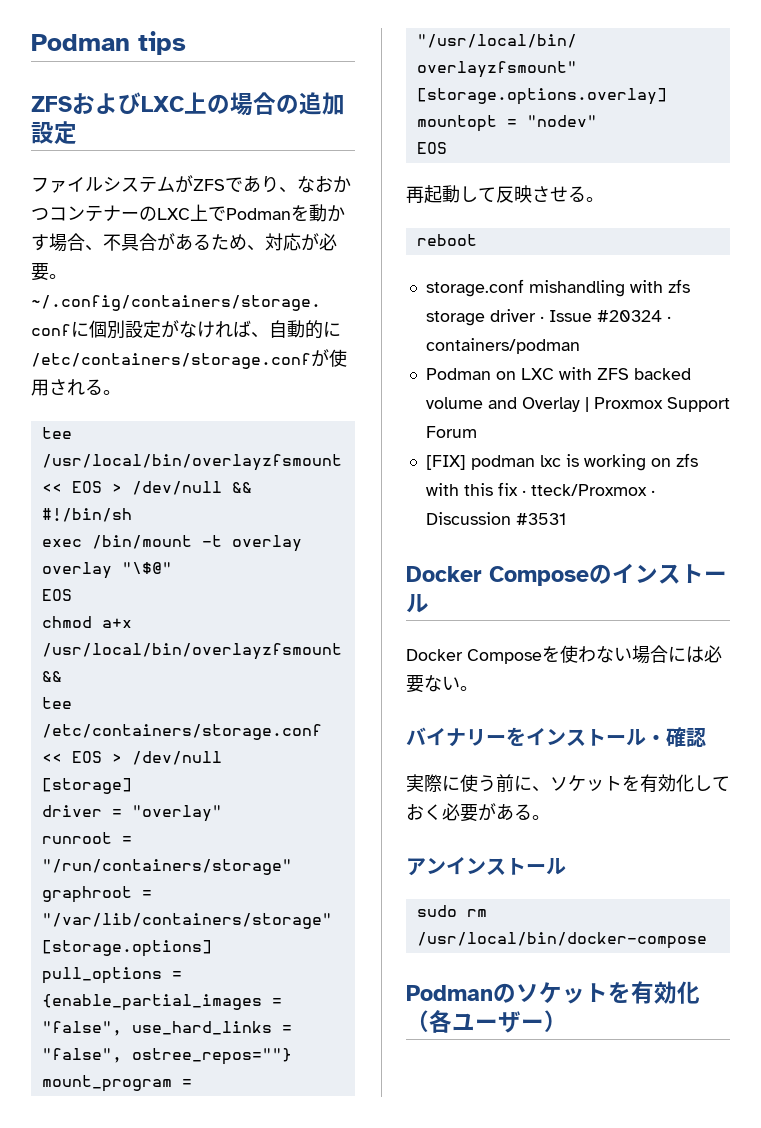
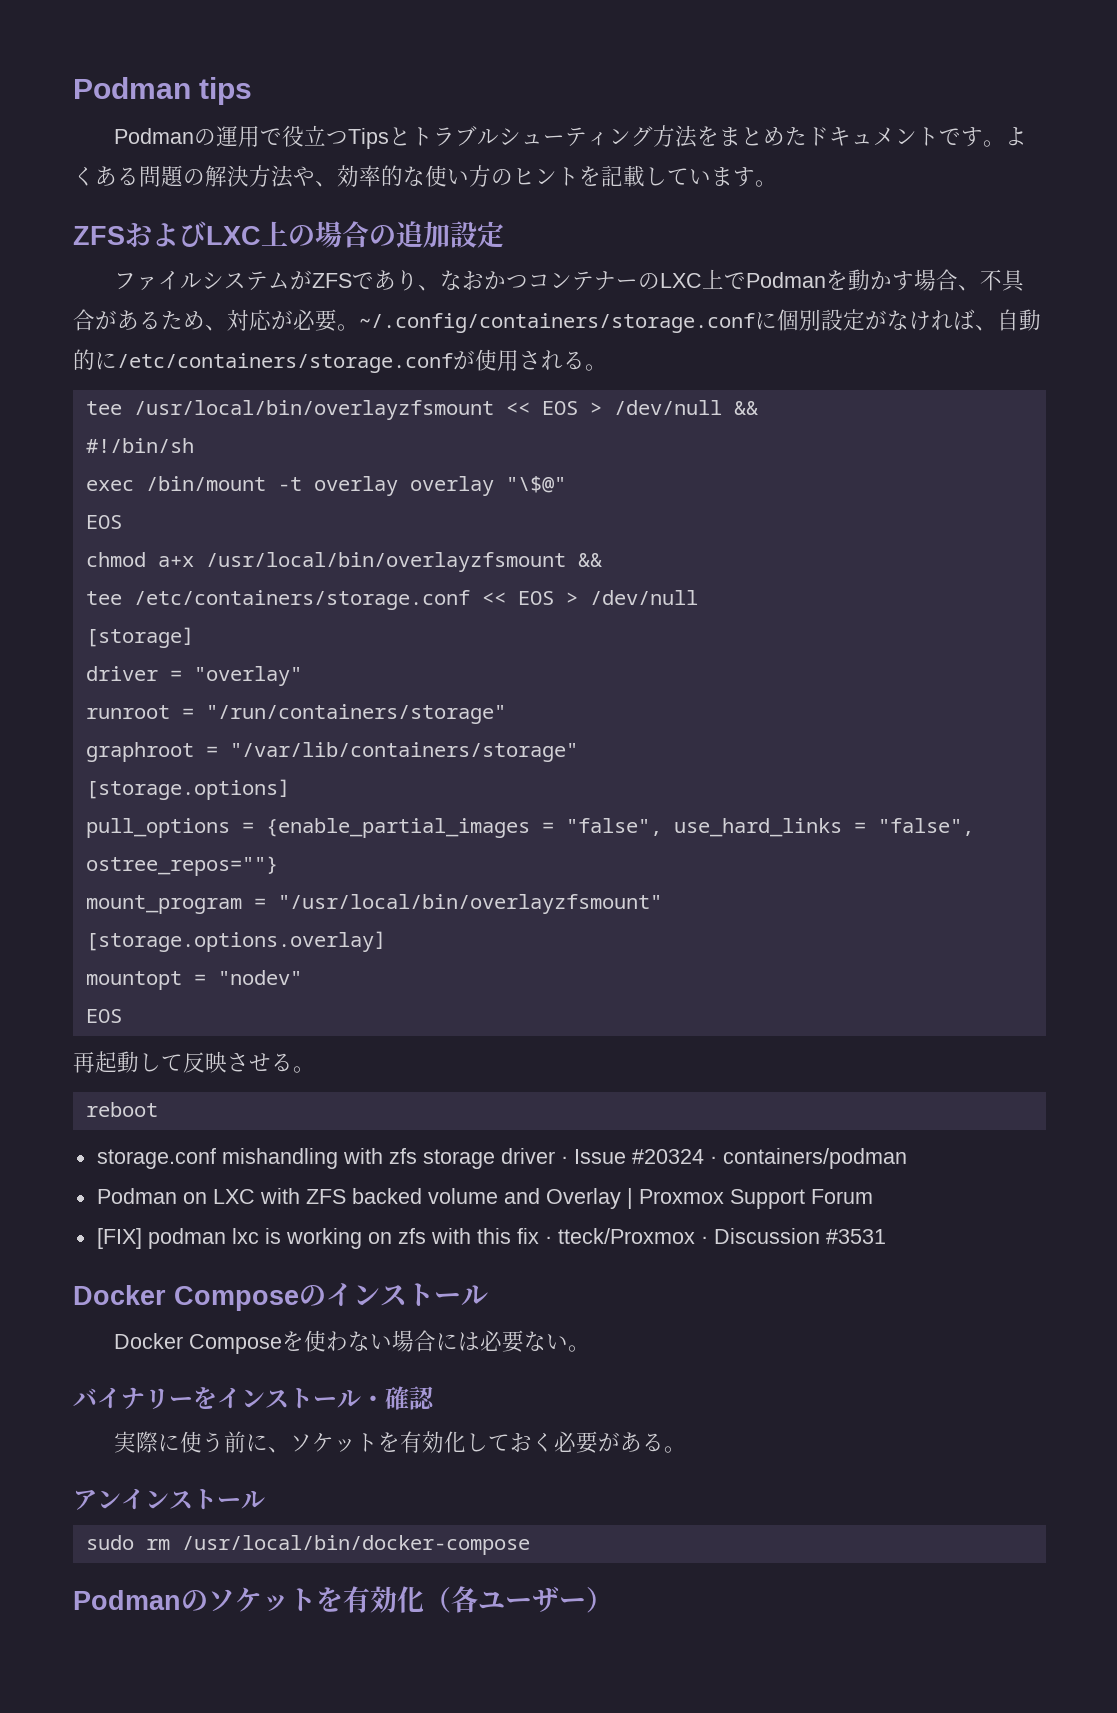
+ Podmanの運用で役立つTipsとトラブルシューティング方法をまとめたドキュメントです。よくある問題の解決方法や、効率的な使い方のヒントを記載しています。

